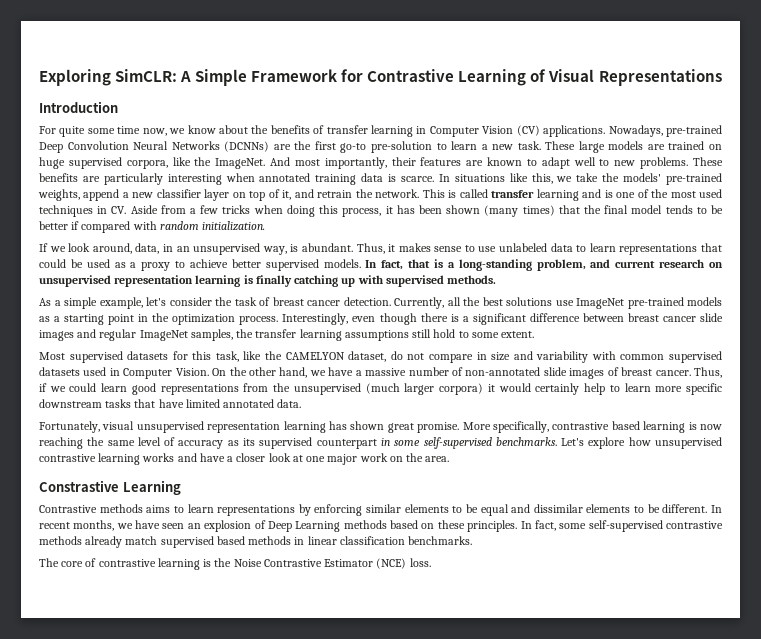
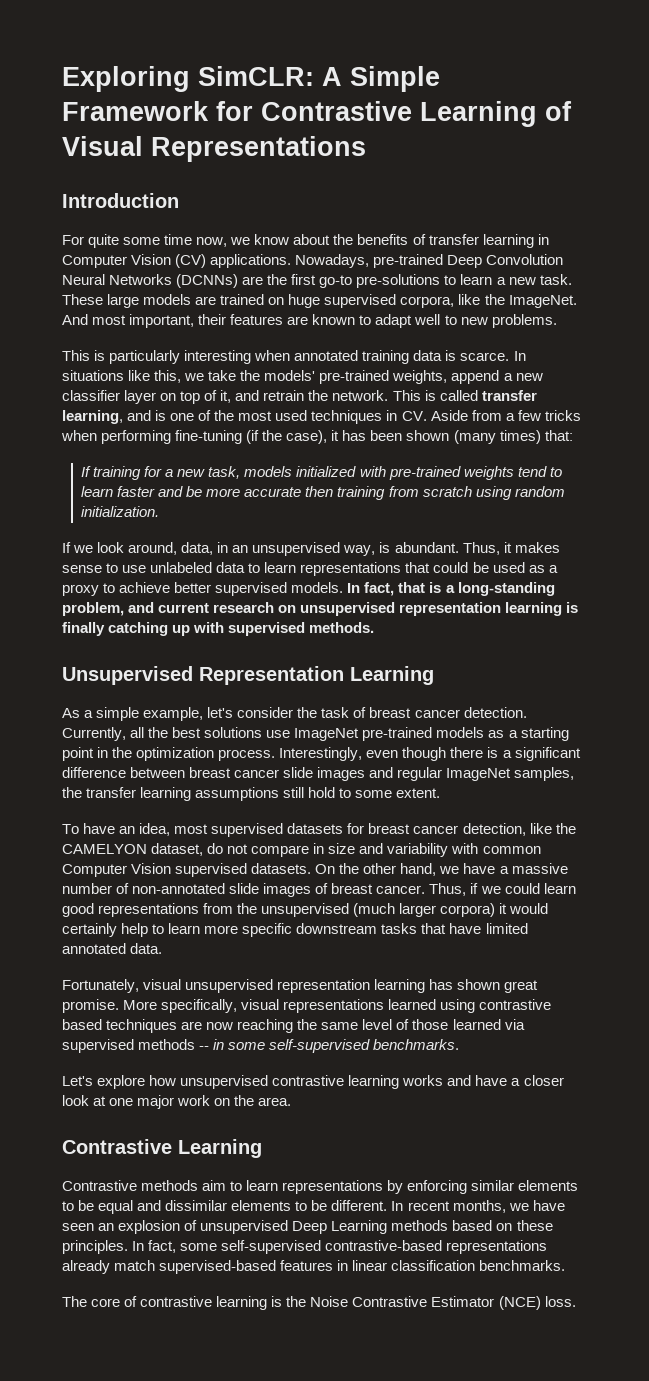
- Nowadays, pre-trained Deep Convolution Neural Networks (DCNNs) are the first go-to pre-solution to learn a new task.
+ Nowadays, pre-trained Deep Convolution Neural Networks (DCNNs) are the first go-to pre-solutions to learn a new task.
- And most importantly, their features are known to adapt well to new problems. These benefits are particularly interesting when annotated training data is scarce.
+ And most important, their features are known to adapt well to new problems.
+ This is particularly interesting when annotated training data is scarce.
- This is called transfer learning and is one of the most used techniques in CV. Aside from a few tricks when doing this process, it has been shown (many times) that the final model tends to be better if compared with random initialization.
+ This is called transfer learning, and is one of the most used techniques in CV. Aside from a few tricks when performing fine-tuning (if the case), it has been shown (many times) that:
+ If training for a new task, models initialized with pre-trained weights tend to learn faster and be more accurate then training from scratch using random initialization.
+ Unsupervised Representation Learning
- Most supervised datasets for this task, like the CAMELYON dataset, do not compare in size and variability with common supervised datasets used in Computer Vision.
+ To have an idea, most supervised datasets for breast cancer detection, like the CAMELYON dataset, do not compare in size and variability with common Computer Vision supervised datasets.
- More specifically, contrastive based learning is now reaching the same level of accuracy as its supervised counterpart in some self-supervised benchmarks. Let's explore how unsupervised contrastive learning works and have a closer look at one major work on the area.
- Constrastive Learning
+ More specifically, visual representations learned using contrastive based techniques are now reaching the same level of those learned via supervised methods -- in some self-supervised benchmarks.
+ Let's explore how unsupervised contrastive learning works and have a closer look at one major work on the area.
+ Contrastive Learning
- Contrastive methods aims to learn representations by enforcing similar elements to be equal and dissimilar elements to be different.
+ Contrastive methods aim to learn representations by enforcing similar elements to be equal and dissimilar elements to be different.
- In recent months, we have seen an explosion of Deep Learning methods based on these principles.
+ In recent months, we have seen an explosion of unsupervised Deep Learning methods based on these principles.
- In fact, some self-supervised contrastive methods already match supervised based methods in linear classification benchmarks.
+ In fact, some self-supervised contrastive-based representations already match supervised-based features in linear classification benchmarks.

